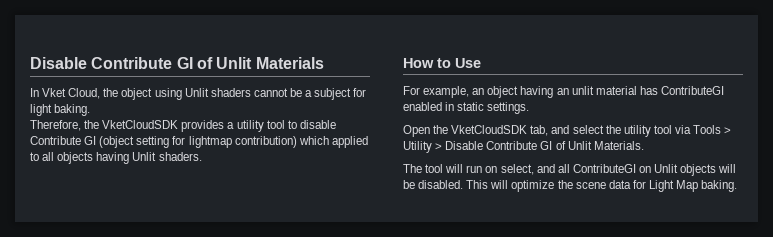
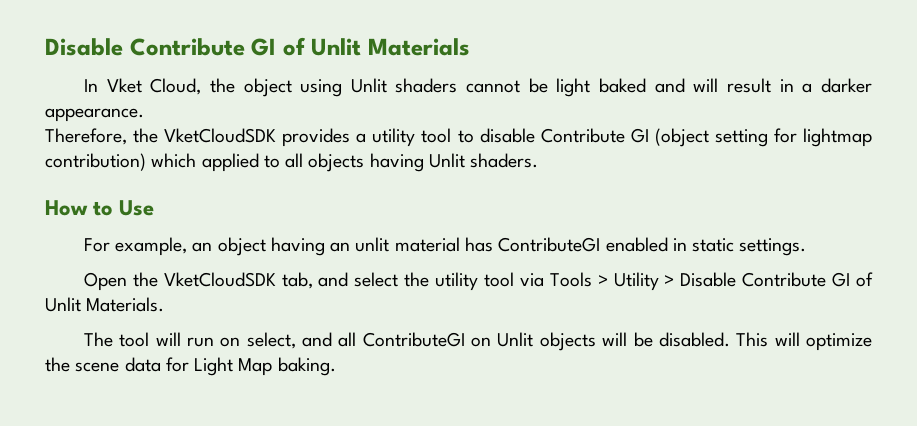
- In Vket Cloud, the object using Unlit shaders cannot be a subject for light baking.
+ In Vket Cloud, the object using Unlit shaders cannot be light baked and will result in a darker appearance.

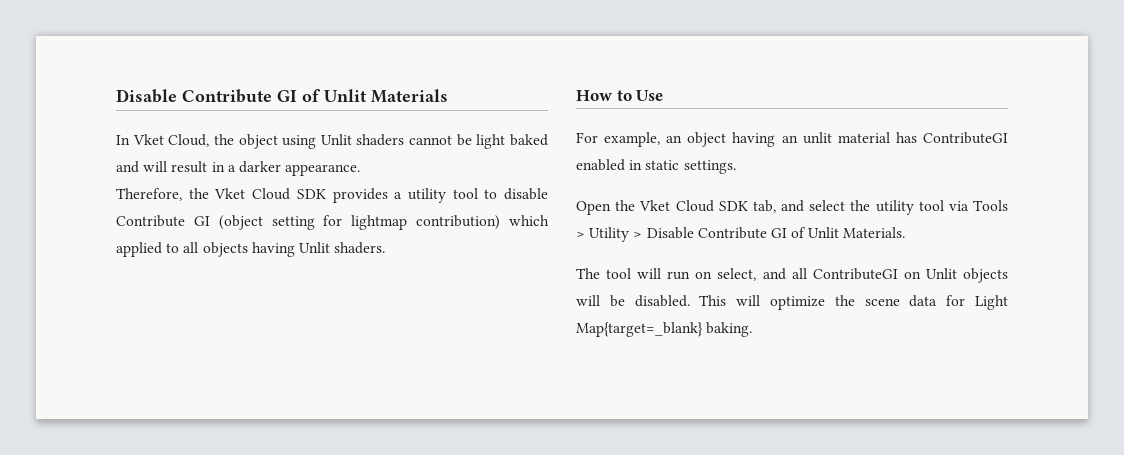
- Therefore, the VketCloudSDK provides a utility tool to disable Contribute GI (object setting for lightmap contribution) which applied to all objects having Unlit shaders.
+ Therefore, the Vket Cloud SDK provides a utility tool to disable Contribute GI (object setting for lightmap contribution) which applied to all objects having Unlit shaders.
- Open the VketCloudSDK tab, and select the utility tool via Tools > Utility > Disable Contribute GI of Unlit Materials.
+ Open the Vket Cloud SDK tab, and select the utility tool via Tools > Utility > Disable Contribute GI of Unlit Materials.
- This will optimize the scene data for Light Map baking.
+ This will optimize the scene data for Light Map{target=_blank} baking.

